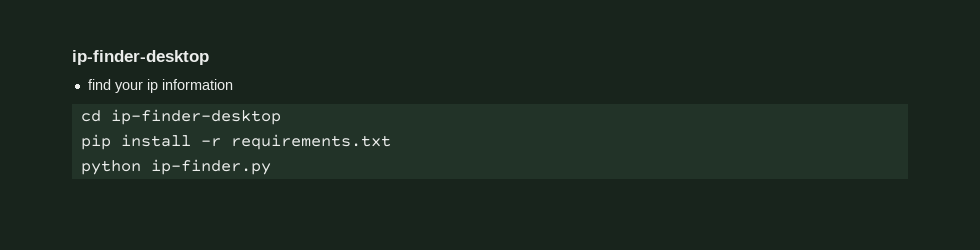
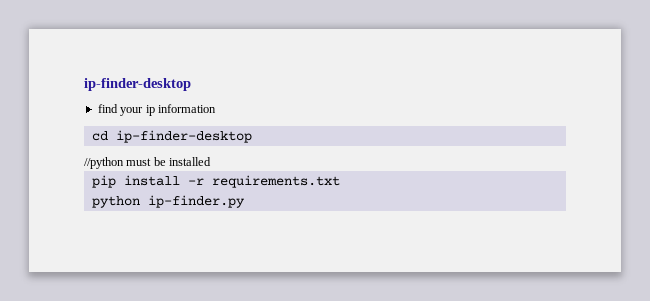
+ //python must be installed

